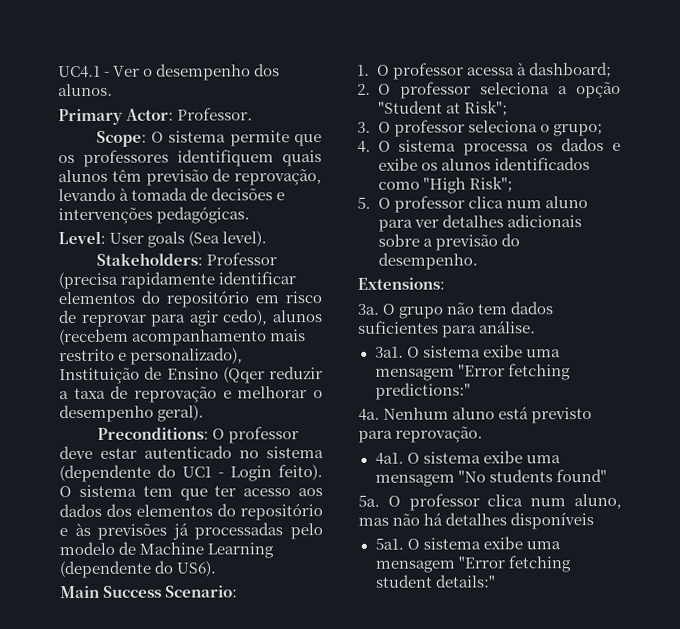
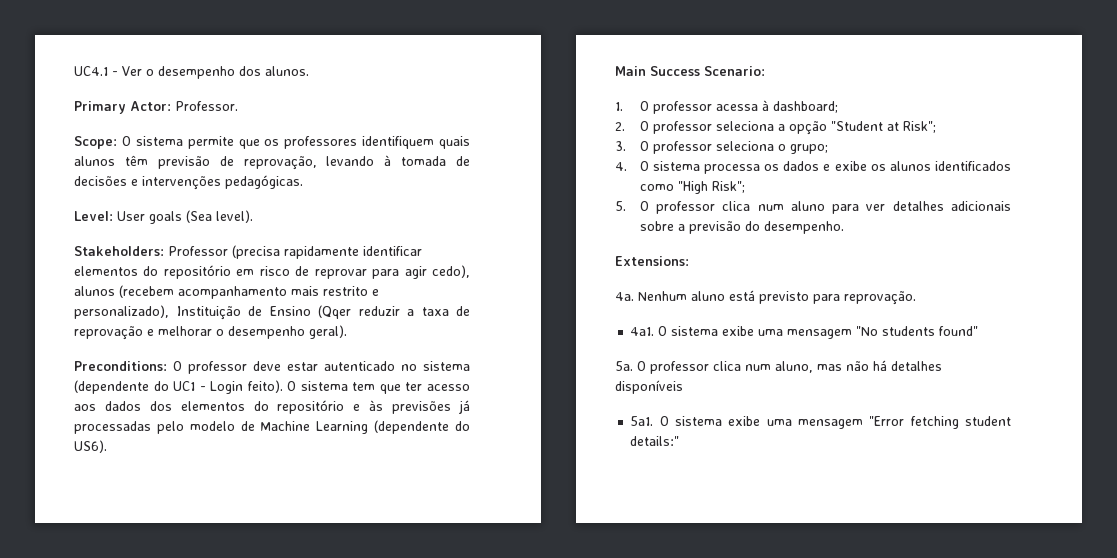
- 3a. O grupo não tem dados suficientes para análise.
- 3a1. O sistema exibe uma mensagem "Error fetching predictions:"

